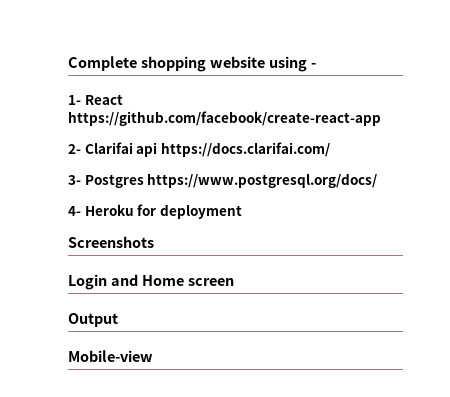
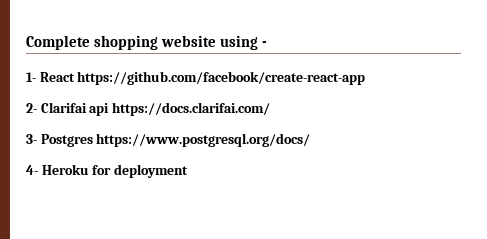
- Screenshots
- Login and Home screen
- Output
- Mobile-view

